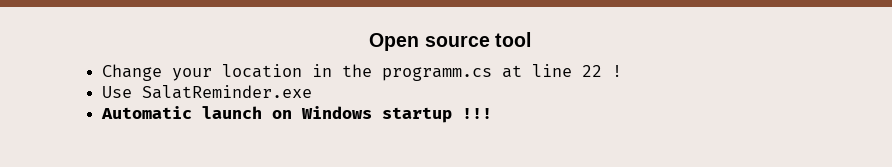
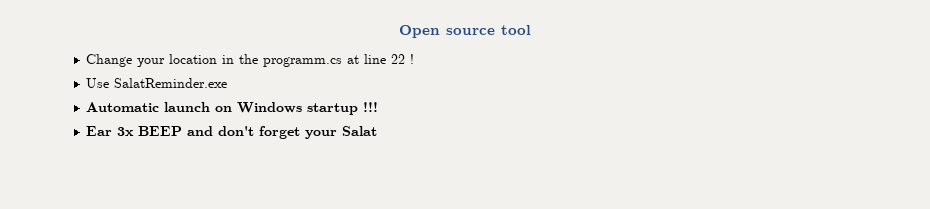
+ Ear 3x BEEP and don't forget your Salat

